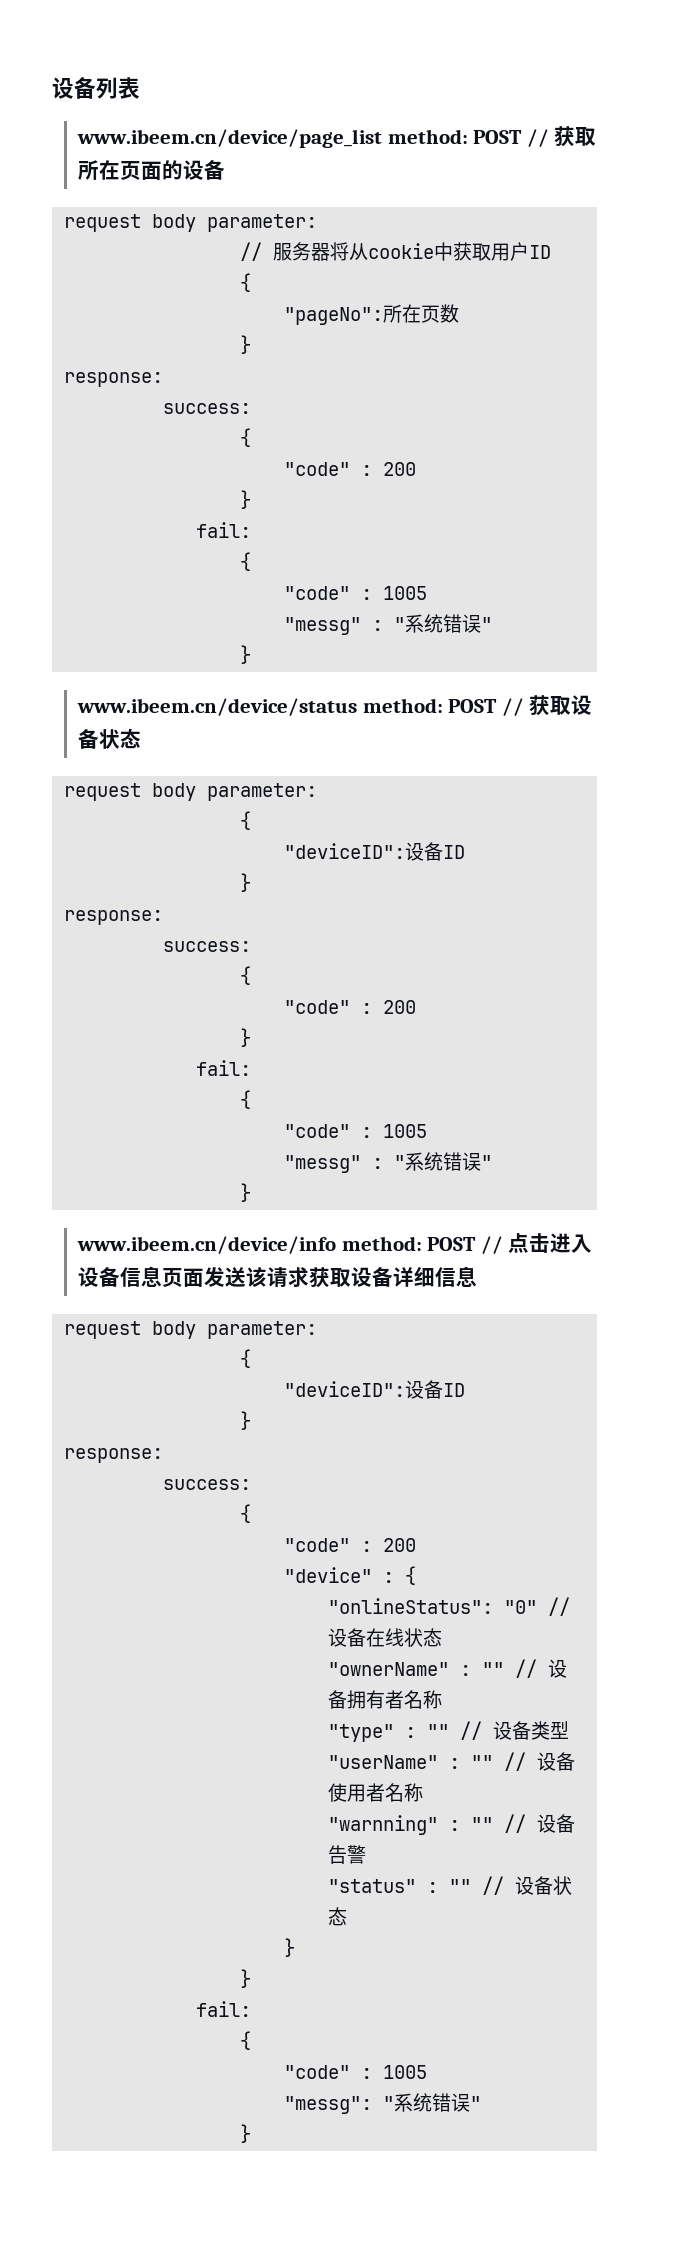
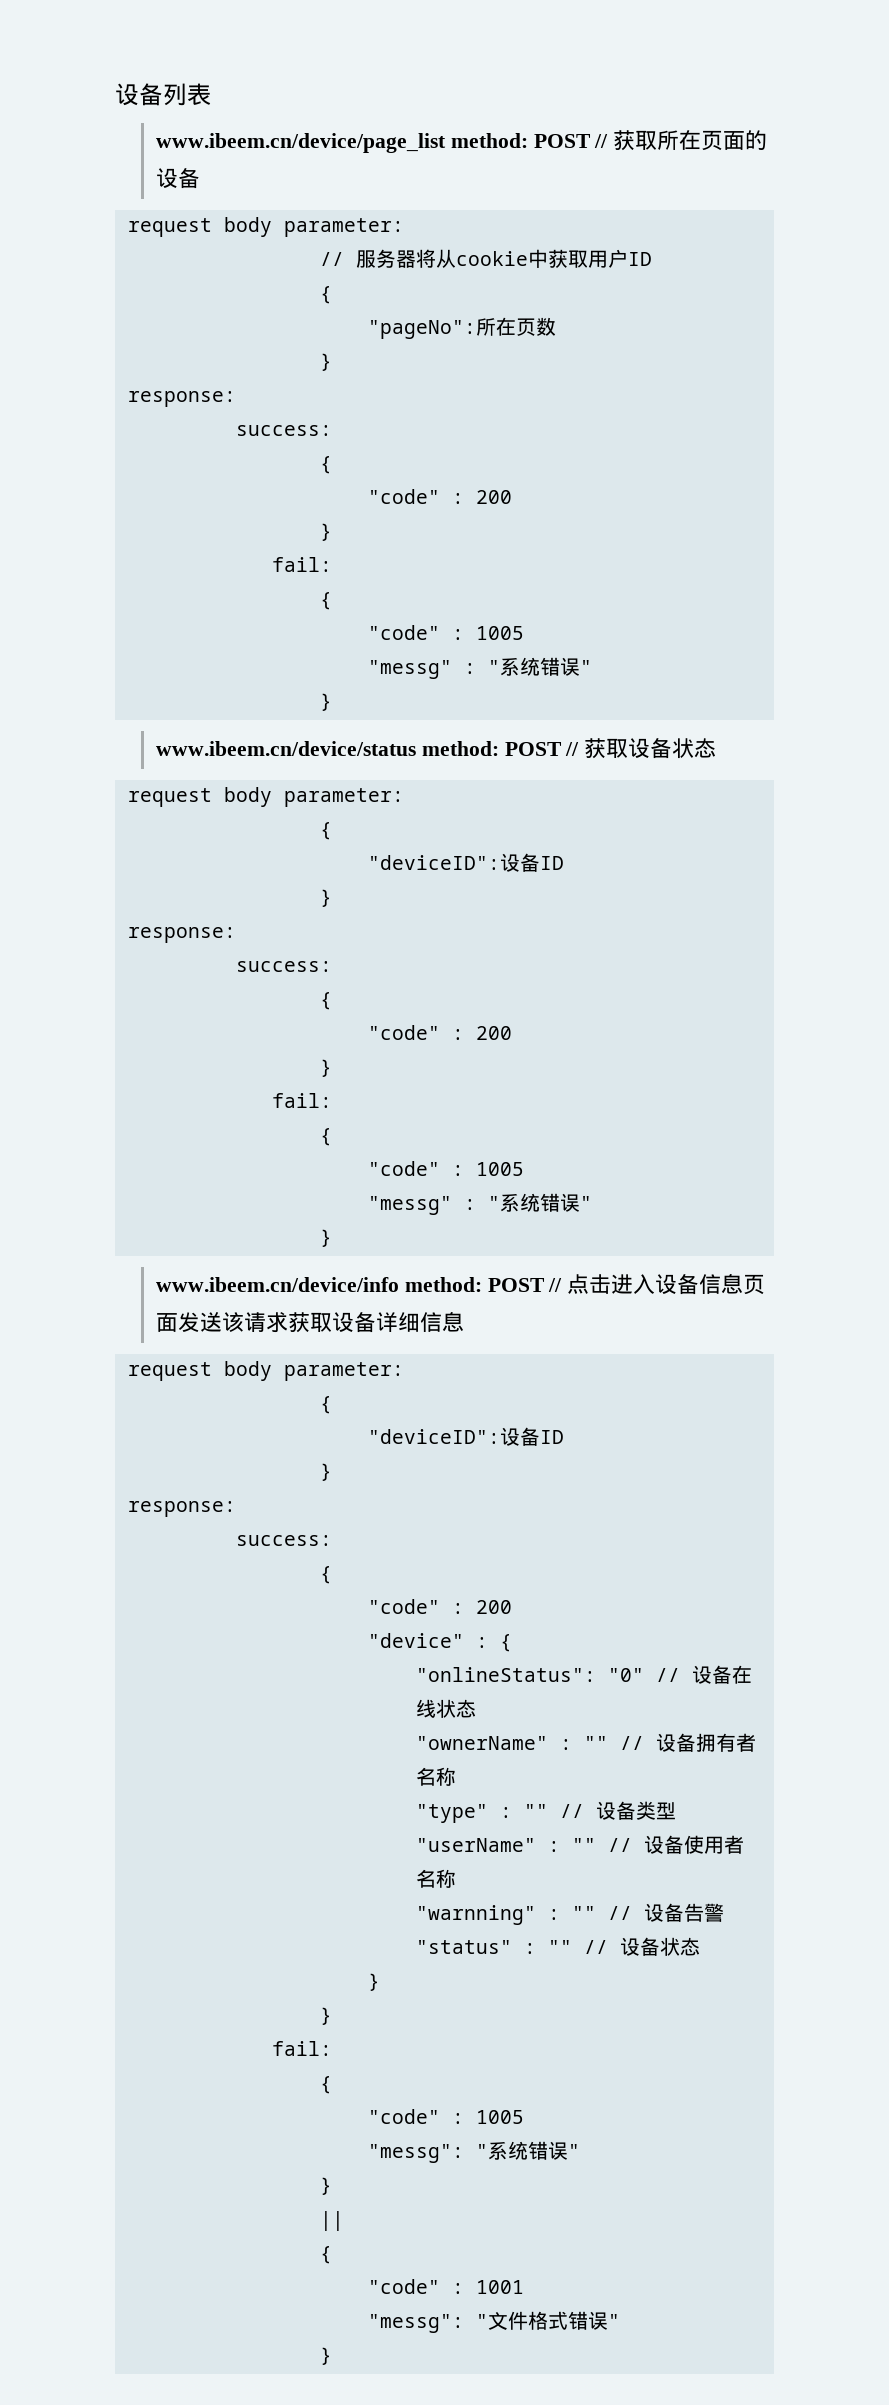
+ ||
+ {
+ "code" : 1001
+ "messg": "文件格式错误"
+ }

